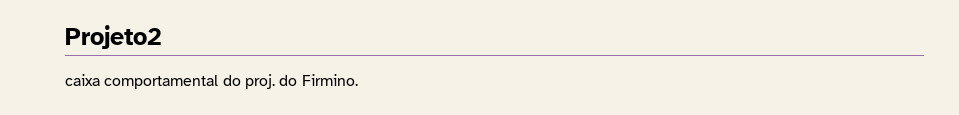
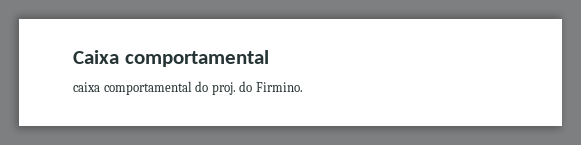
- Projeto2
+ Caixa comportamental

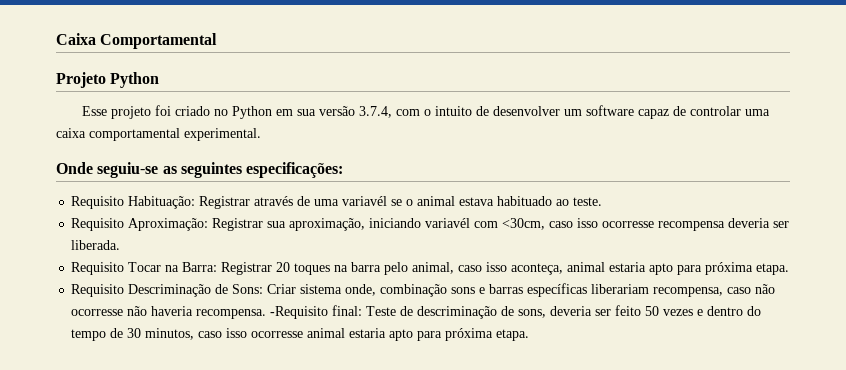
- Caixa comportamental
- caixa comportamental do proj. do Firmino.
+ Caixa Comportamental
+ Projeto Python
+ Esse projeto foi criado no Python em sua versão 3.7.4, com o intuito de desenvolver um software capaz de controlar uma caixa comportamental experimental.
+ Onde seguiu-se as seguintes especificações:
+ Requisito Habituação: Registrar através de uma variavél se o animal estava habituado ao teste.
+ Requisito Aproximação: Registrar sua aproximação, iniciando variavél com <30cm, caso isso ocorresse recompensa deveria ser liberada.
+ Requisito Tocar na Barra: Registrar 20 toques na barra pelo animal, caso isso aconteça, animal estaria apto para próxima etapa.
+ Requisito Descriminação de Sons: Criar sistema onde, combinação sons e barras específicas liberariam recompensa, caso não ocorresse não haveria recompensa. -Requisito final: Teste de descriminação de sons, deveria ser feito 50 vezes e dentro do tempo de 30 minutos, caso isso ocorresse animal estaria apto para próxima etapa.

